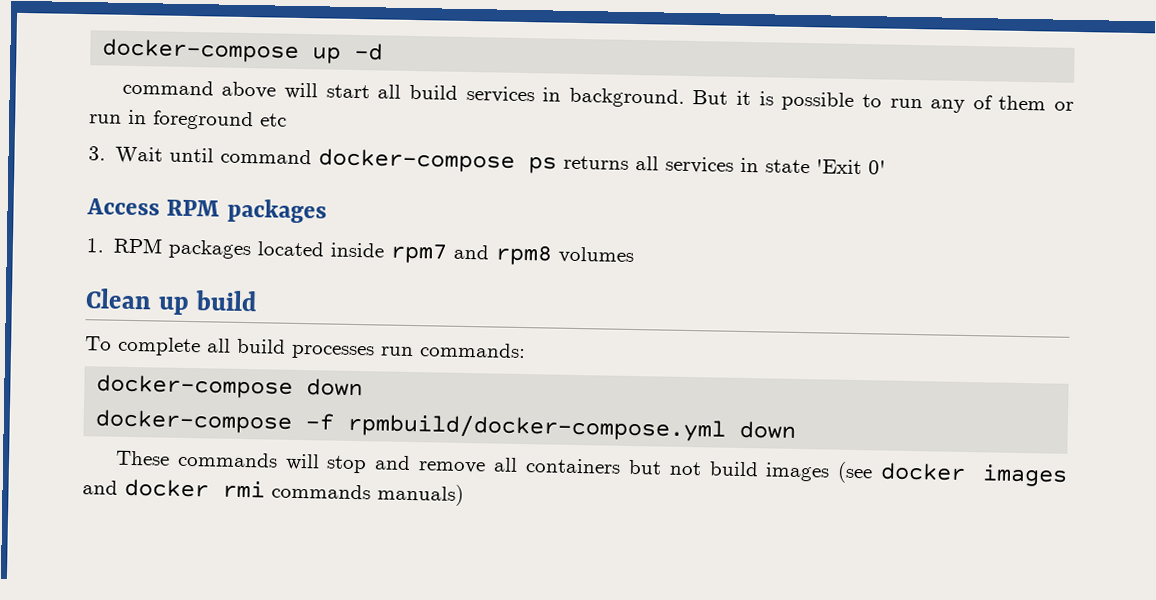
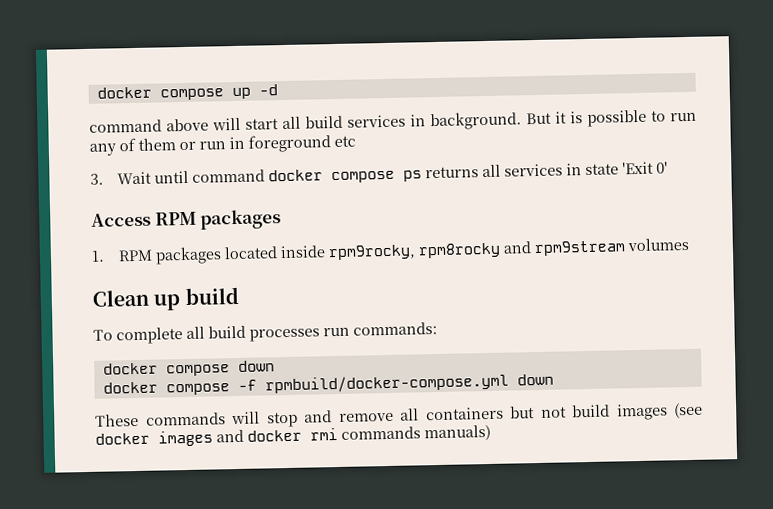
- docker-compose up -d
+ docker compose up -d
- 3. Wait until command docker-compose ps returns all services in state 'Exit 0'
+ 3. Wait until command docker compose ps returns all services in state 'Exit 0'
- 1. RPM packages located inside rpm7 and rpm8 volumes
+ 1. RPM packages located inside rpm9rocky, rpm8rocky and rpm9stream volumes
- docker-compose down
- docker-compose -f rpmbuild/docker-compose.yml down
+ docker compose down
+ docker compose -f rpmbuild/docker-compose.yml down

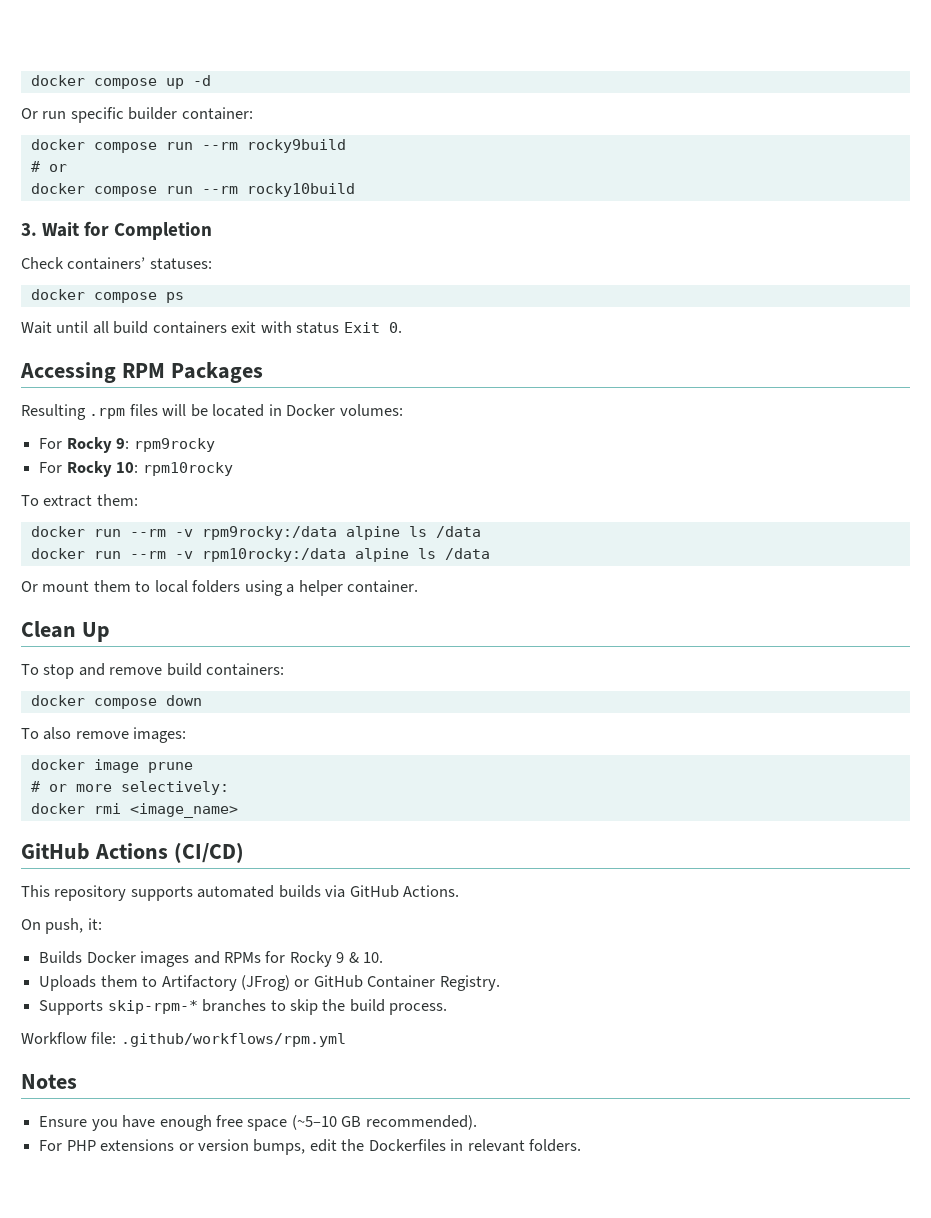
- command above will start all build services in background. But it is possible to run any of them or run in foreground etc
- 3. Wait until command docker compose ps returns all services in state 'Exit 0'
- Access RPM packages
- 1. RPM packages located inside rpm9rocky, rpm8rocky and rpm9stream volumes
+ Or run specific builder container:
+ docker compose run --rm rocky9build
+ # or
+ docker compose run --rm rocky10build
+ 3. Wait for Completion
+ Check containers’ statuses:
+ docker compose ps
+ Wait until all build containers exit with status Exit 0.
+ Accessing RPM Packages
+ Resulting .rpm files will be located in Docker volumes:
+ For Rocky 9: rpm9rocky
+ For Rocky 10: rpm10rocky
+ To extract them:
+ docker run --rm -v rpm9rocky:/data alpine ls /data
+ docker run --rm -v rpm10rocky:/data alpine ls /data
+ Or mount them to local folders using a helper container.
- Clean up build
- To complete all build processes run commands:
+ Clean Up
+ To stop and remove build containers:
  docker compose down
- docker compose -f rpmbuild/docker-compose.yml down
- These commands will stop and remove all containers but not build images (see docker images and docker rmi commands manuals)
+ To also remove images:
+ docker image prune
+ # or more selectively:
+ docker rmi <image_name>
+ GitHub Actions (CI/CD)
+ This repository supports automated builds via GitHub Actions.
+ On push, it:
+ Builds Docker images and RPMs for Rocky 9 & 10.
+ Uploads them to Artifactory (JFrog) or GitHub Container Registry.
+ Supports skip-rpm-* branches to skip the build process.
+ Workflow file: .github/workflows/rpm.yml
+ Notes
+ Ensure you have enough free space (~5–10 GB recommended).
+ For PHP extensions or version bumps, edit the Dockerfiles in relevant folders.

